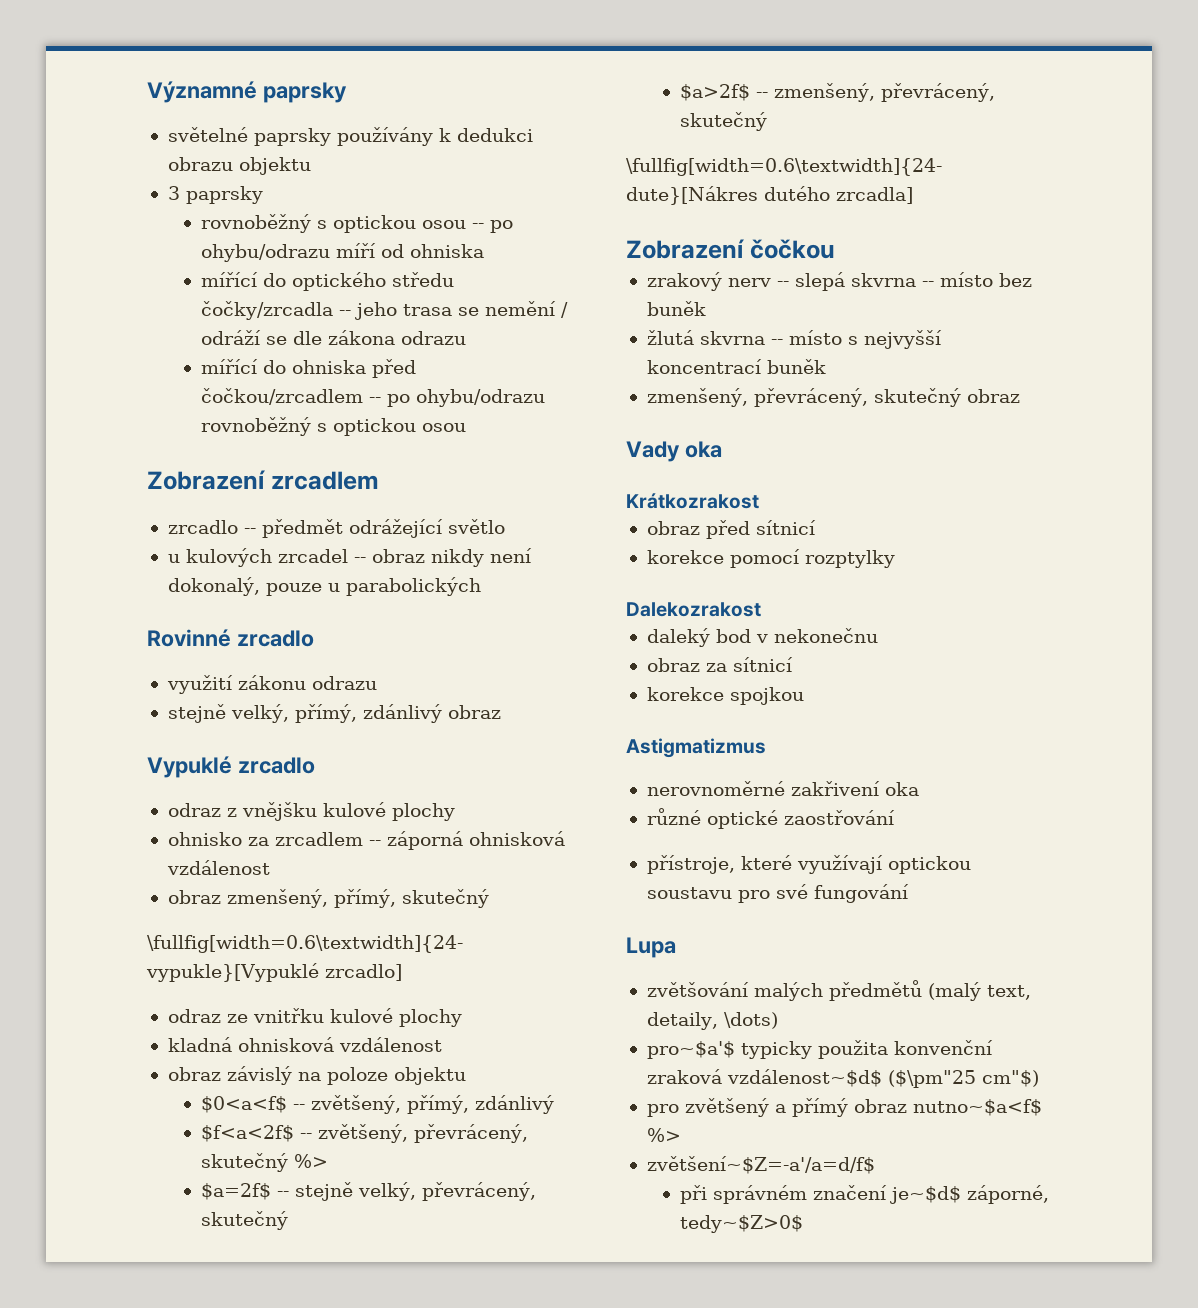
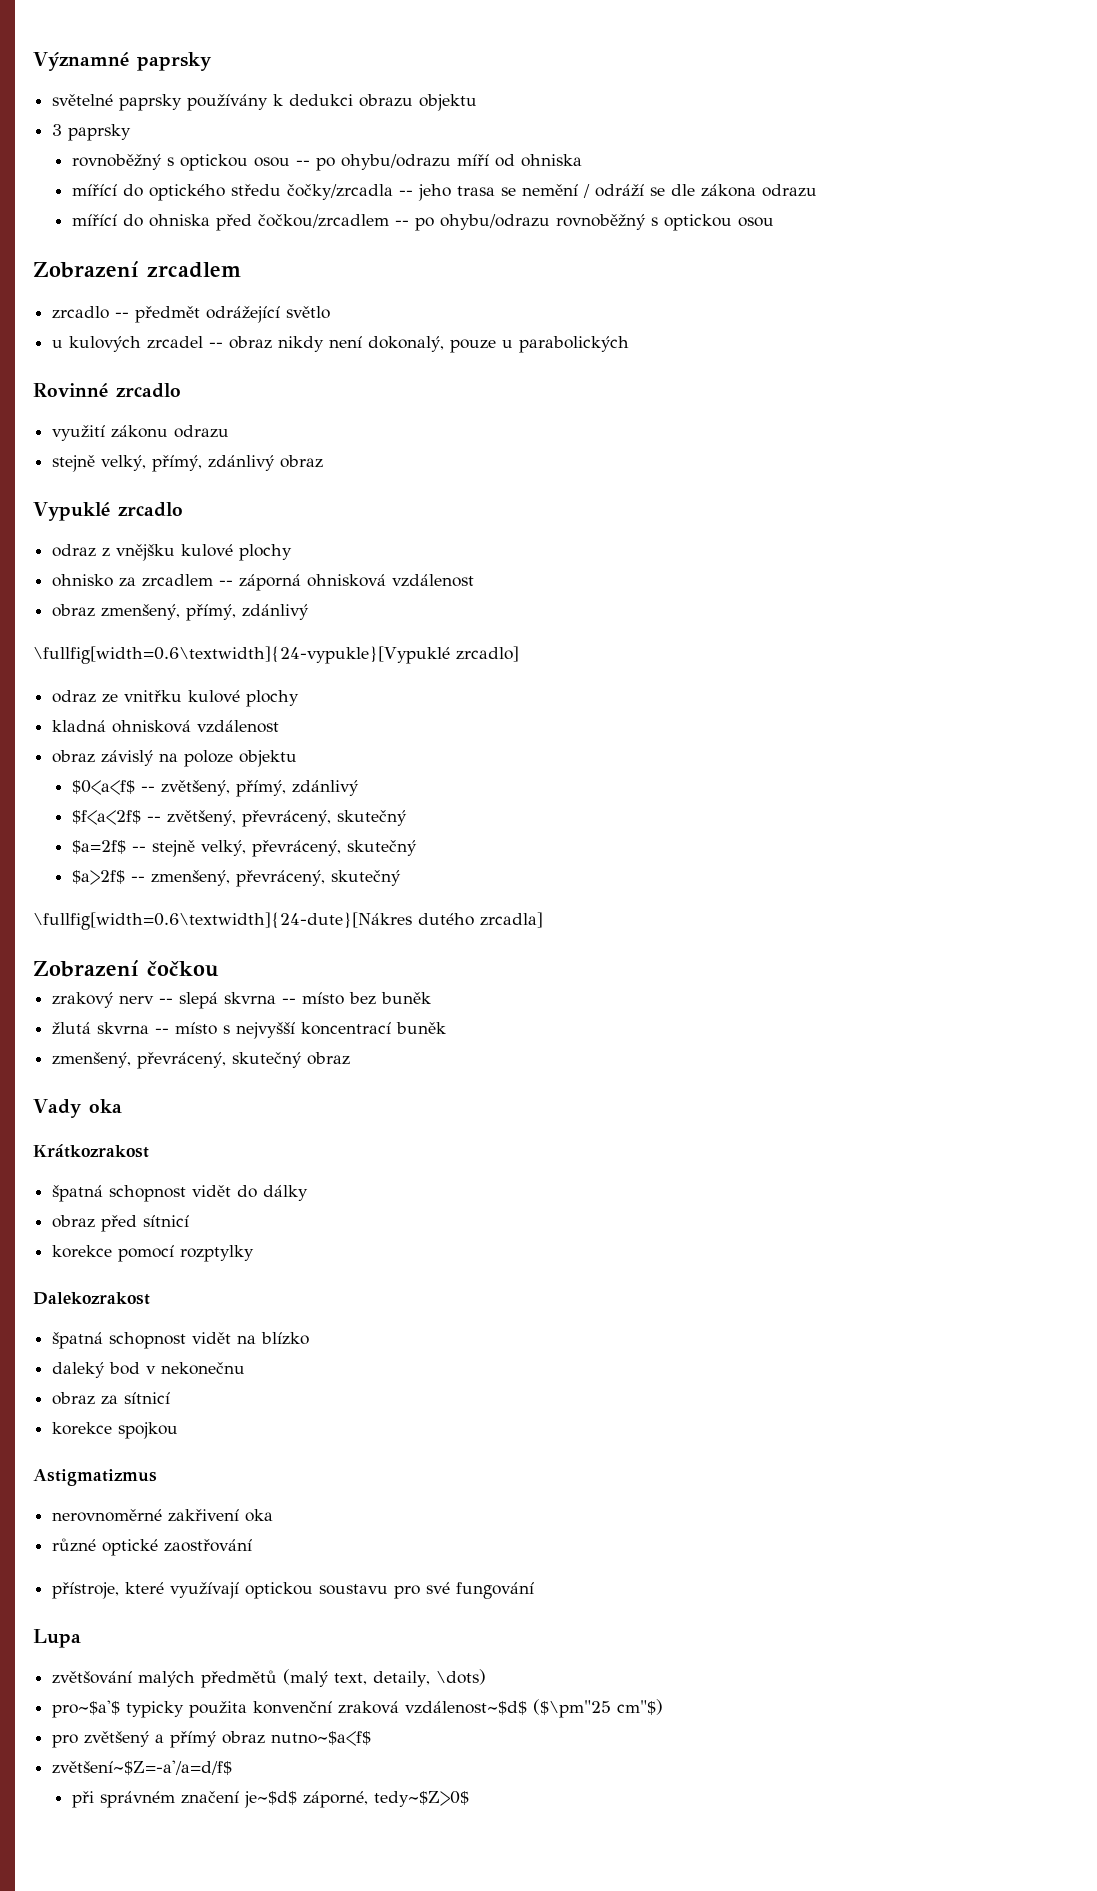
- obraz zmenšený, přímý, skutečný
+ obraz zmenšený, přímý, zdánlivý
- $f<a<2f$ -- zvětšený, převrácený, skutečný %>
+ $f<a<2f$ -- zvětšený, převrácený, skutečný
+ špatná schopnost vidět do dálky
+ špatná schopnost vidět na blízko
- pro zvětšený a přímý obraz nutno~$a<f$ %>
+ pro zvětšený a přímý obraz nutno~$a<f$

